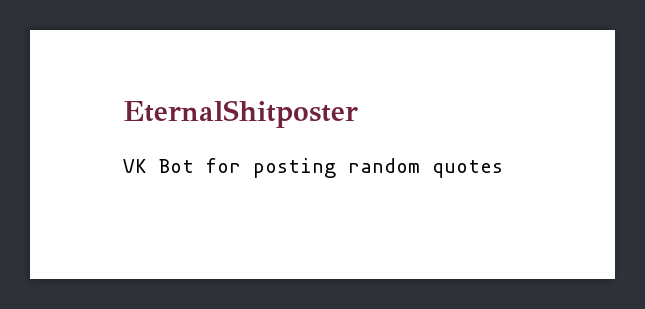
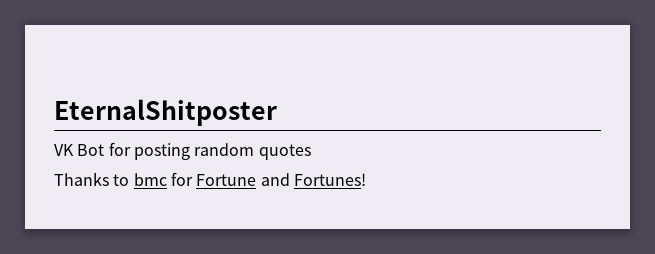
+ Thanks to bmc for Fortune and Fortunes!

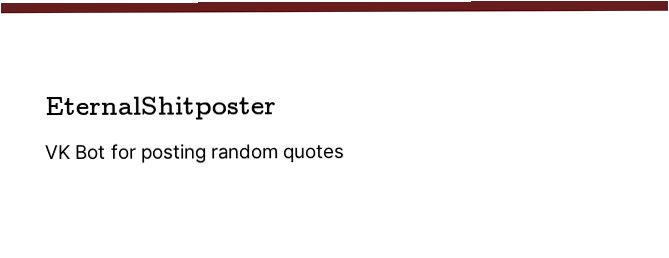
- Thanks to bmc for Fortune and Fortunes!

